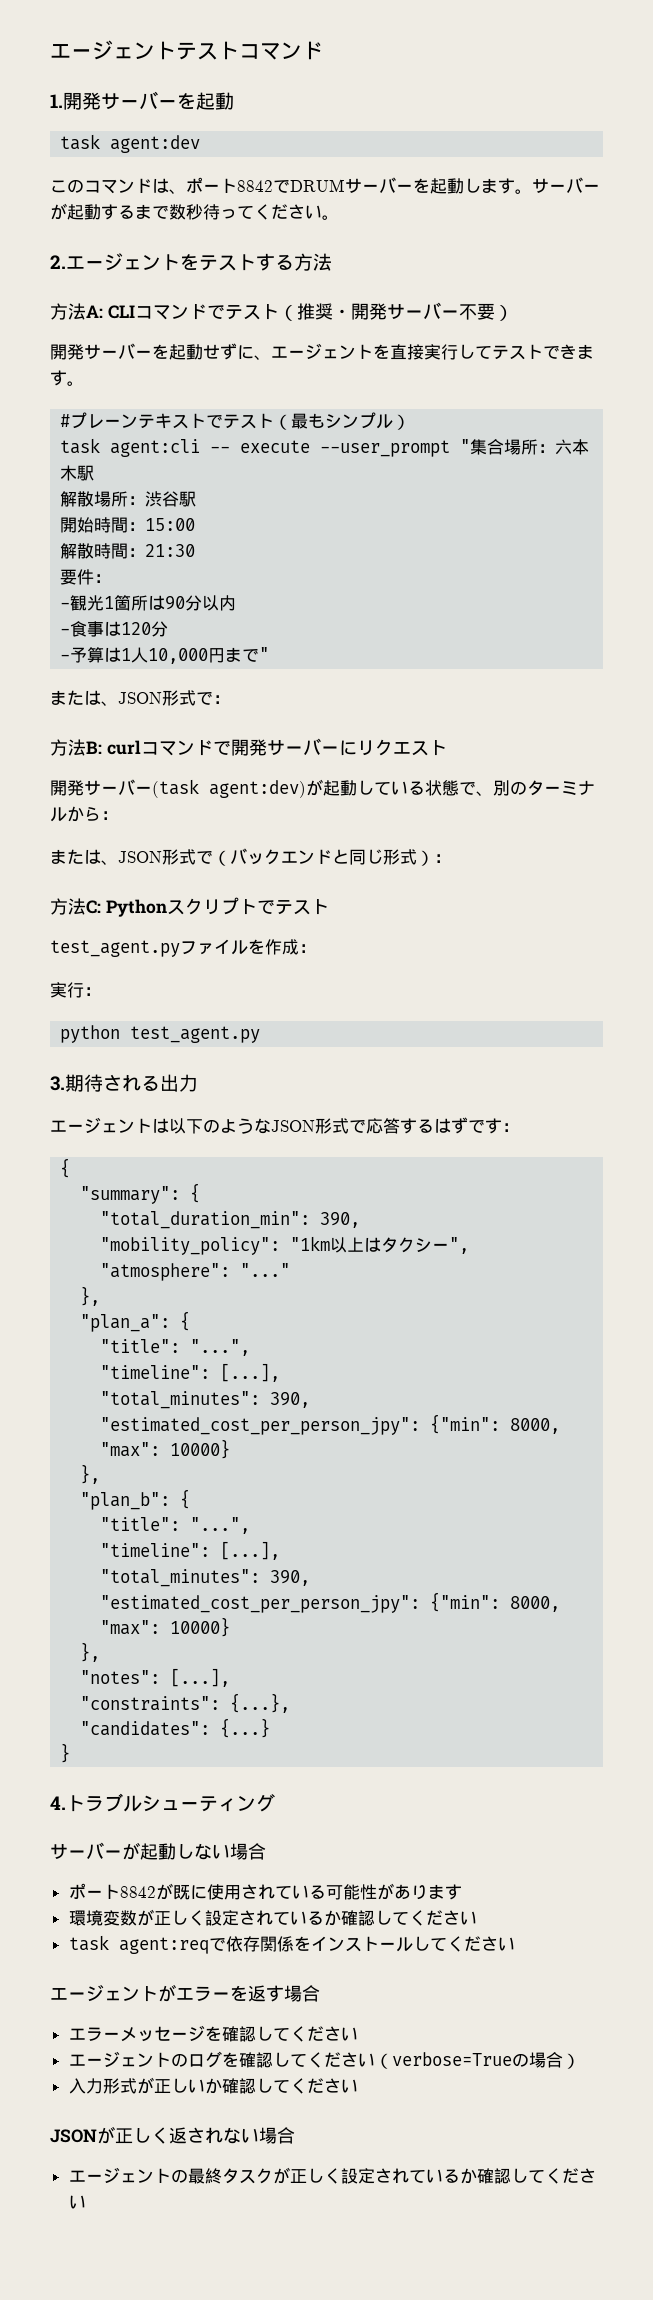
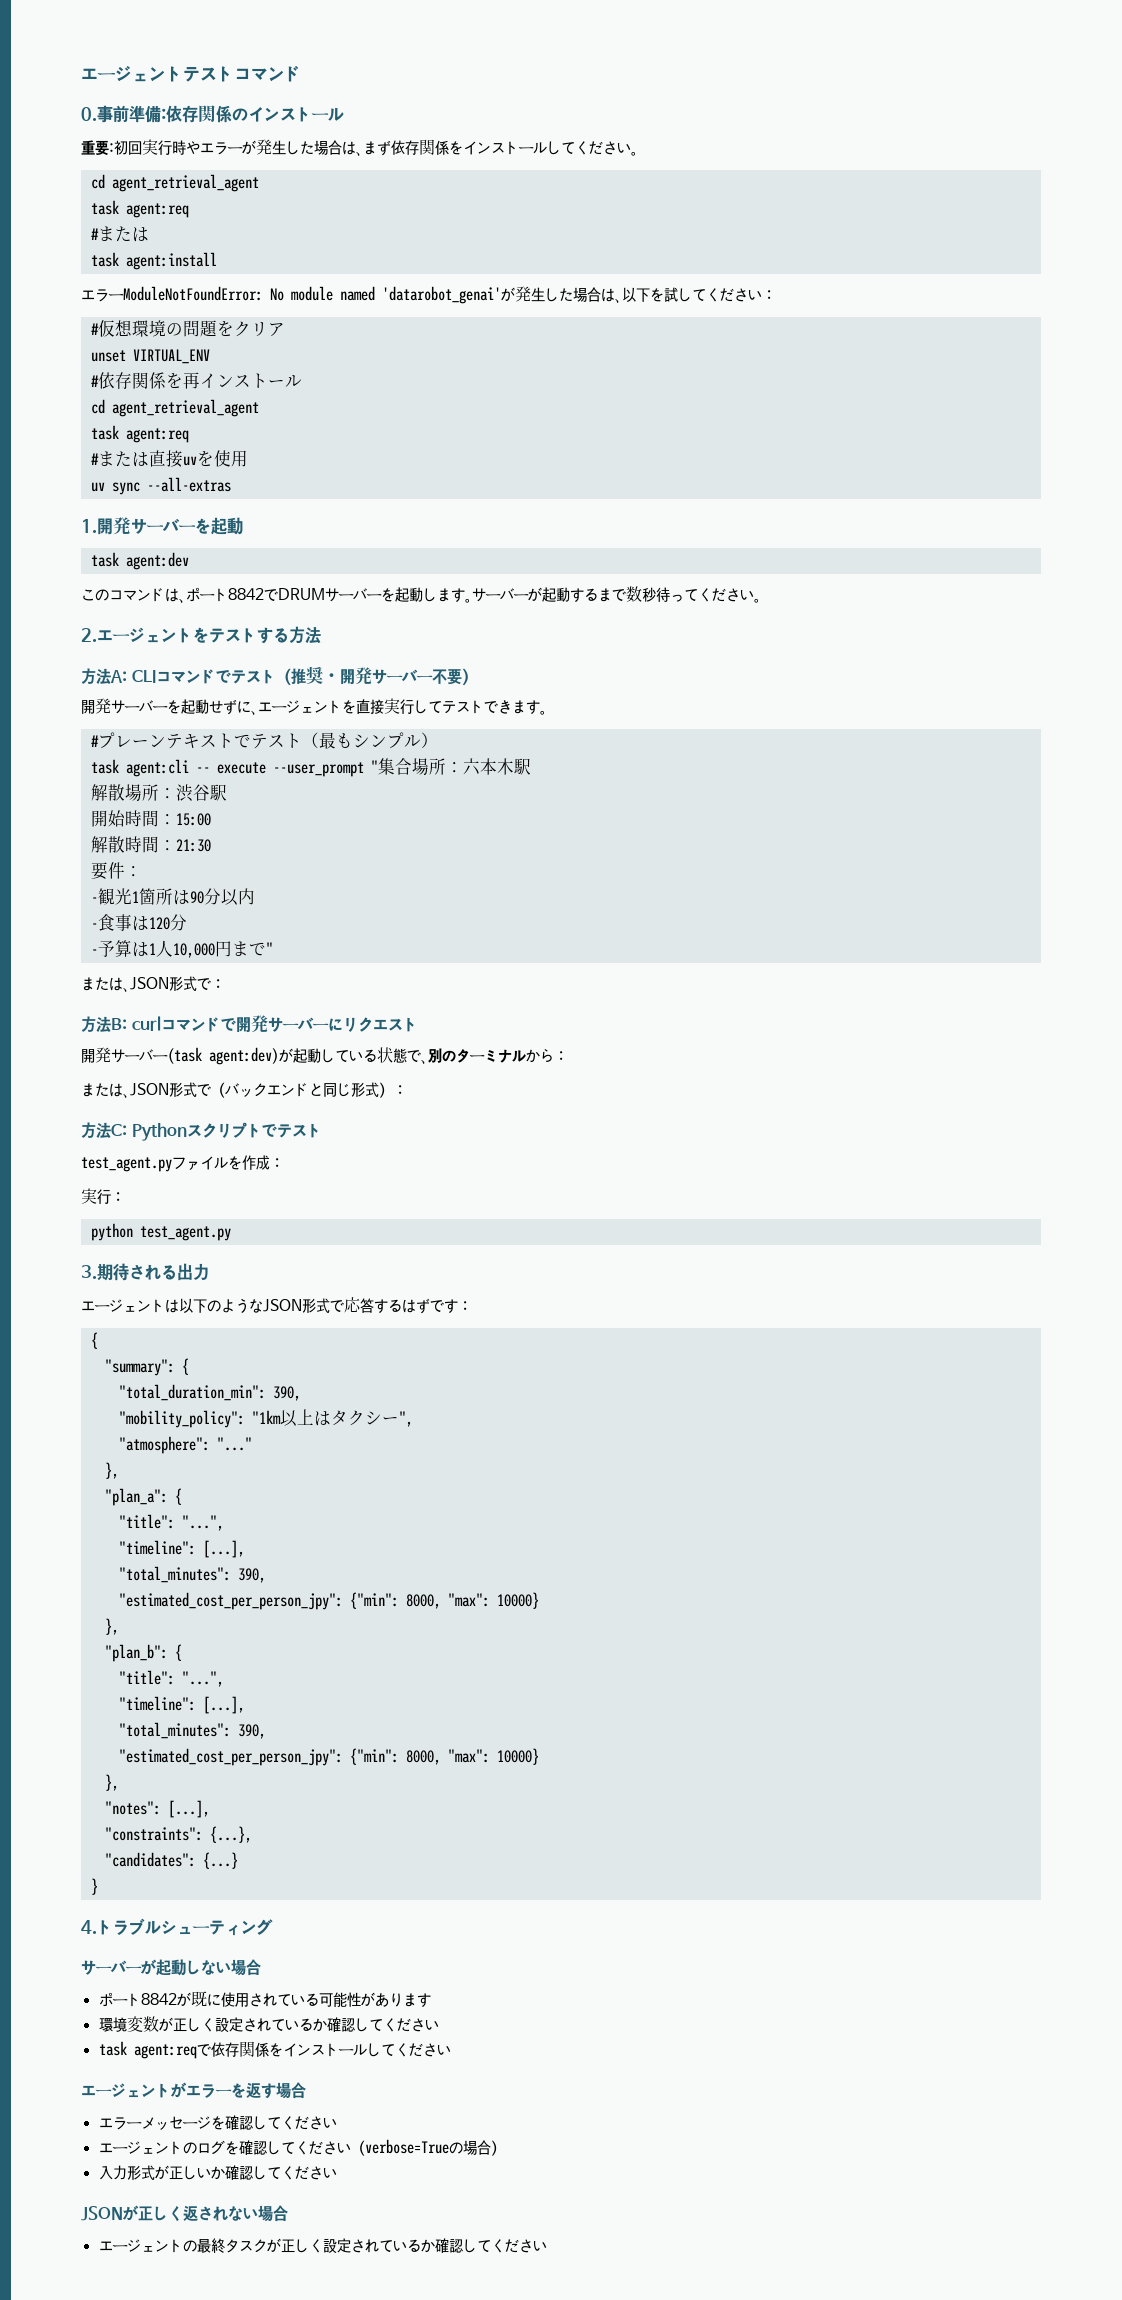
+ 0.事前準備:依存関係のインストール
+ 重要:初回実行時やエラーが発生した場合は、まず依存関係をインストールしてください。
+ cd agent_retrieval_agent
+ task agent:req
+ #または
+ task agent:install
+ エラーModuleNotFoundError: No module named 'datarobot_genai'が発生した場合は、以下を試してください：
+ #仮想環境の問題をクリア
+ unset VIRTUAL_ENV
+ #依存関係を再インストール
+ cd agent_retrieval_agent
+ task agent:req
+ #または直接uvを使用
+ uv sync --all-extras

